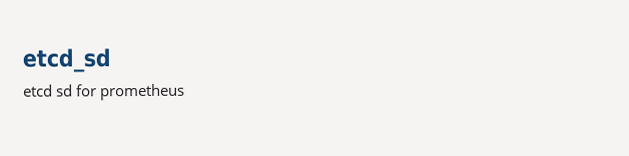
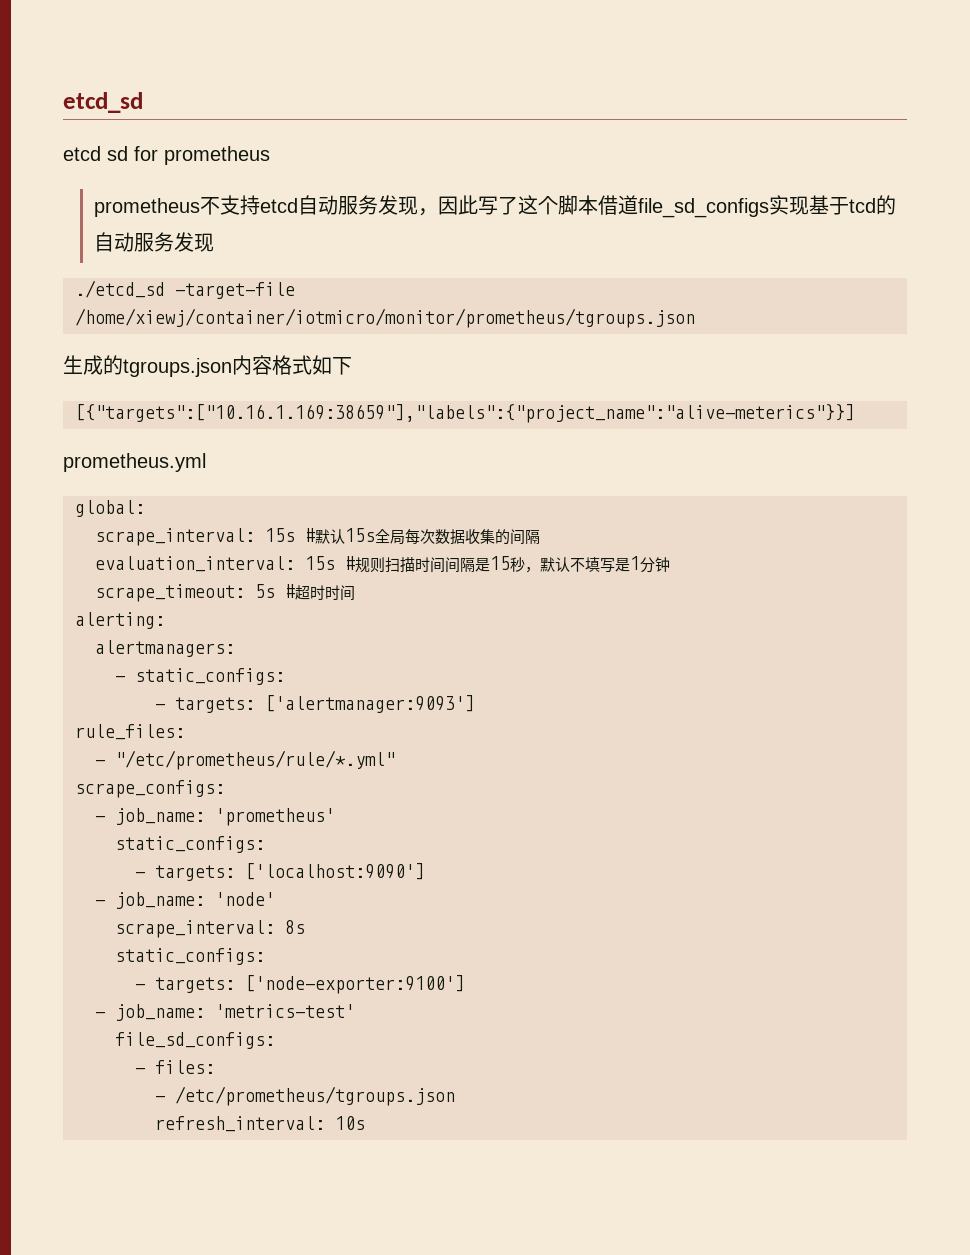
+ prometheus不支持etcd自动服务发现，因此写了这个脚本借道file_sd_configs实现基于tcd的自动服务发现
+ ./etcd_sd -target-file /home/xiewj/container/iotmicro/monitor/prometheus/tgroups.json
+ 生成的tgroups.json内容格式如下
+ [{"targets":["10.16.1.169:38659"],"labels":{"project_name":"alive-meterics"}}]
+ prometheus.yml
+ global:
+ scrape_interval: 15s #默认15s全局每次数据收集的间隔
+ evaluation_interval: 15s #规则扫描时间间隔是15秒，默认不填写是1分钟
+ scrape_timeout: 5s #超时时间
+ alerting:
+ alertmanagers:
+ - static_configs:
+ - targets: ['alertmanager:9093']
+ rule_files:
+ - "/etc/prometheus/rule/*.yml"
+ scrape_configs:
+ - job_name: 'prometheus'
+ static_configs:
+ - targets: ['localhost:9090']
+ - job_name: 'node'
+ scrape_interval: 8s
+ static_configs:
+ - targets: ['node-exporter:9100']
+ - job_name: 'metrics-test'
+ file_sd_configs:
+ - files:
+ - /etc/prometheus/tgroups.json
+ refresh_interval: 10s

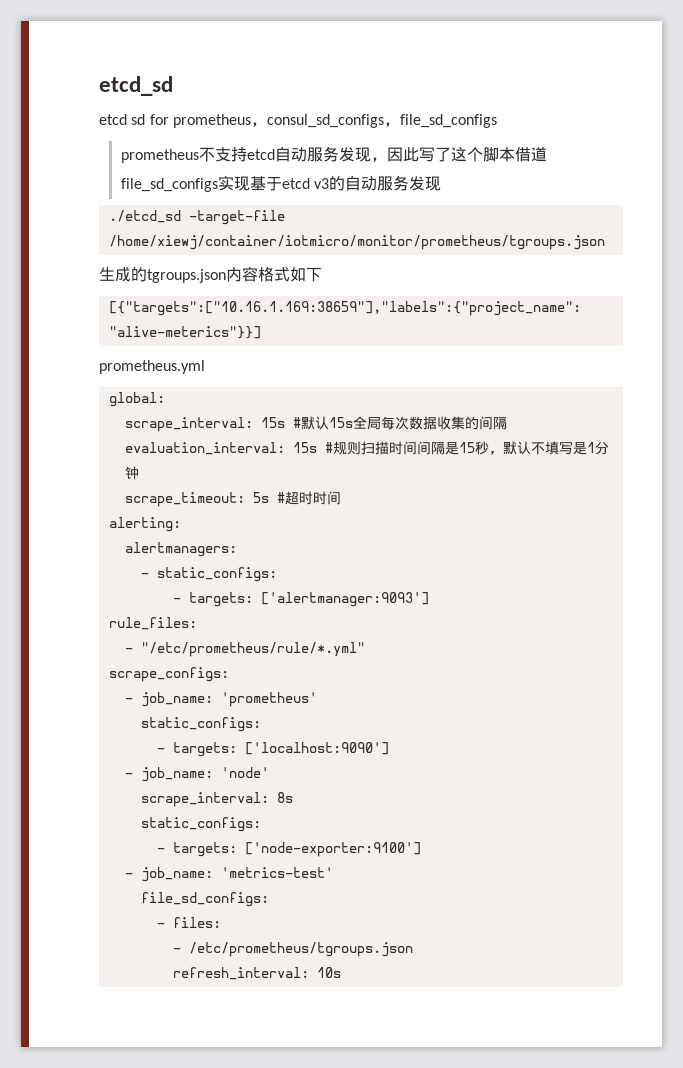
- etcd sd for prometheus
+ etcd sd for prometheus，consul_sd_configs，file_sd_configs
- prometheus不支持etcd自动服务发现，因此写了这个脚本借道file_sd_configs实现基于tcd的自动服务发现
+ prometheus不支持etcd自动服务发现，因此写了这个脚本借道file_sd_configs实现基于etcd v3的自动服务发现

